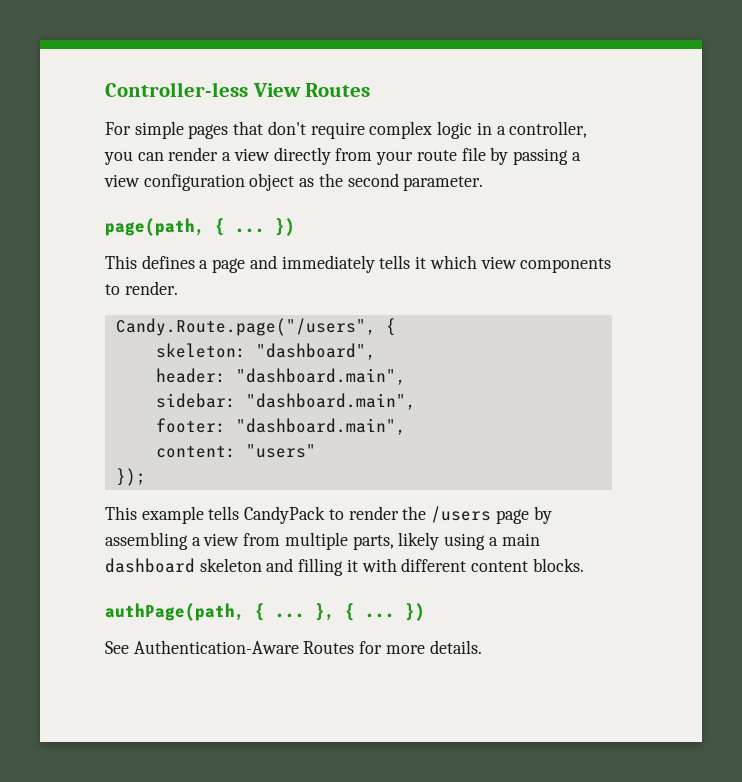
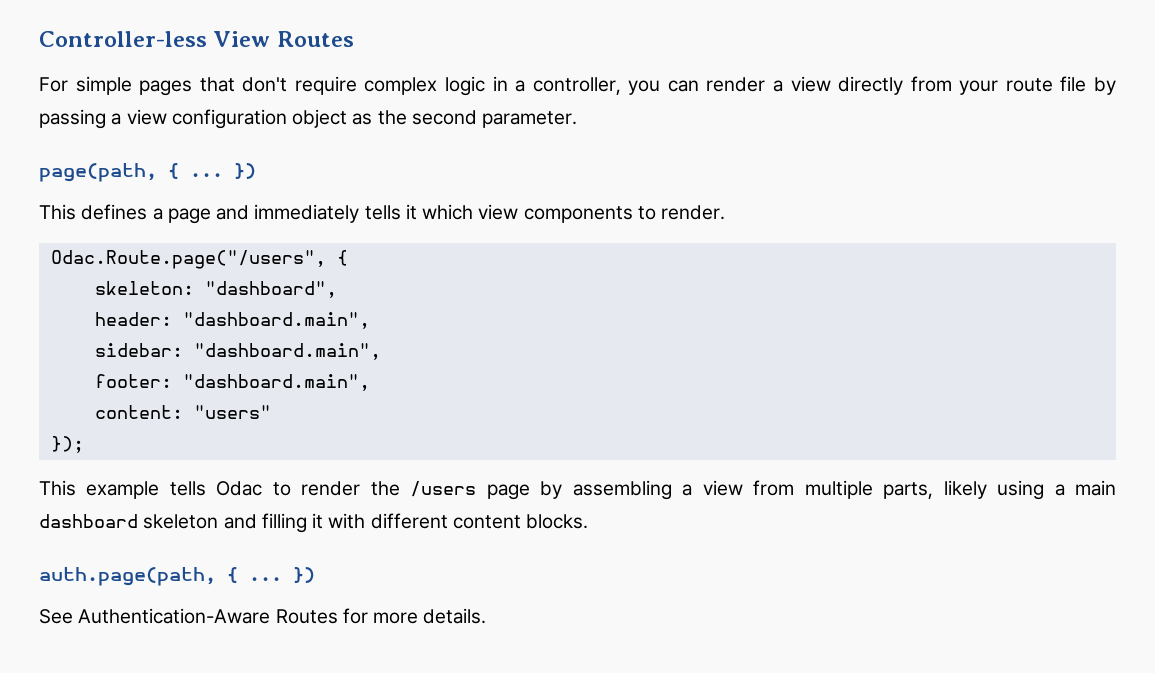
- Candy.Route.page("/users", {
+ Odac.Route.page("/users", {
- This example tells CandyPack to render the /users page by assembling a view from multiple parts, likely using a main dashboard skeleton and filling it with different content blocks.
+ This example tells Odac to render the /users page by assembling a view from multiple parts, likely using a main dashboard skeleton and filling it with different content blocks.
- authPage(path, { ... }, { ...
+ auth.page(path, { ...

